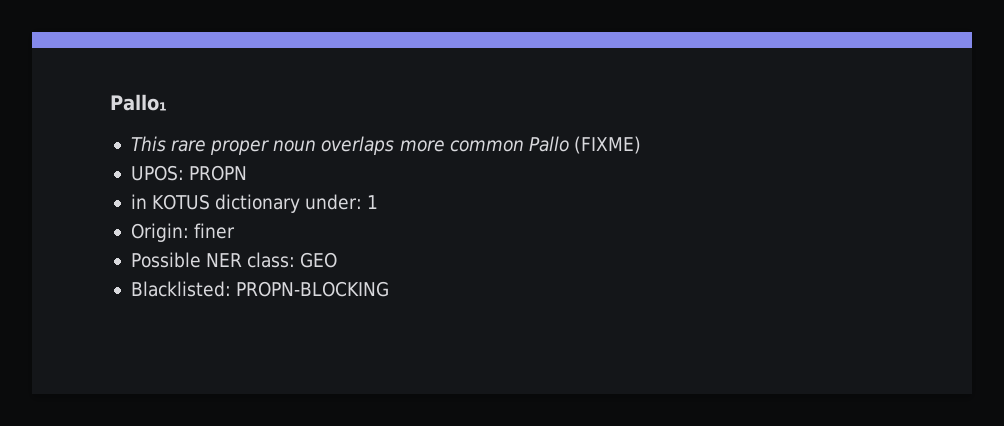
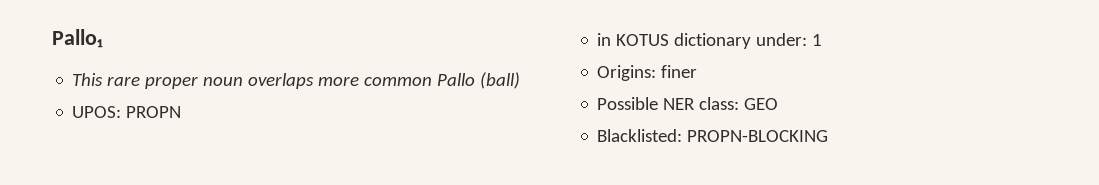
- This rare proper noun overlaps more common Pallo (FIXME)
+ This rare proper noun overlaps more common Pallo (ball)
- Origin: finer
+ Origins: finer

